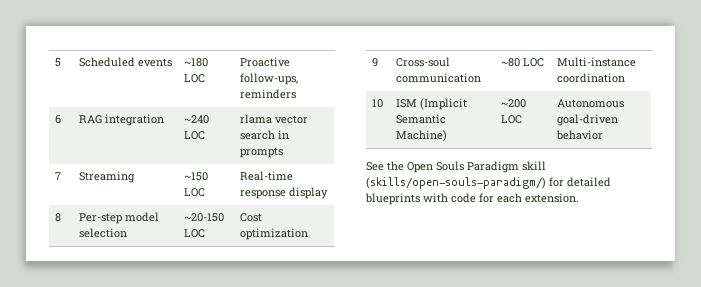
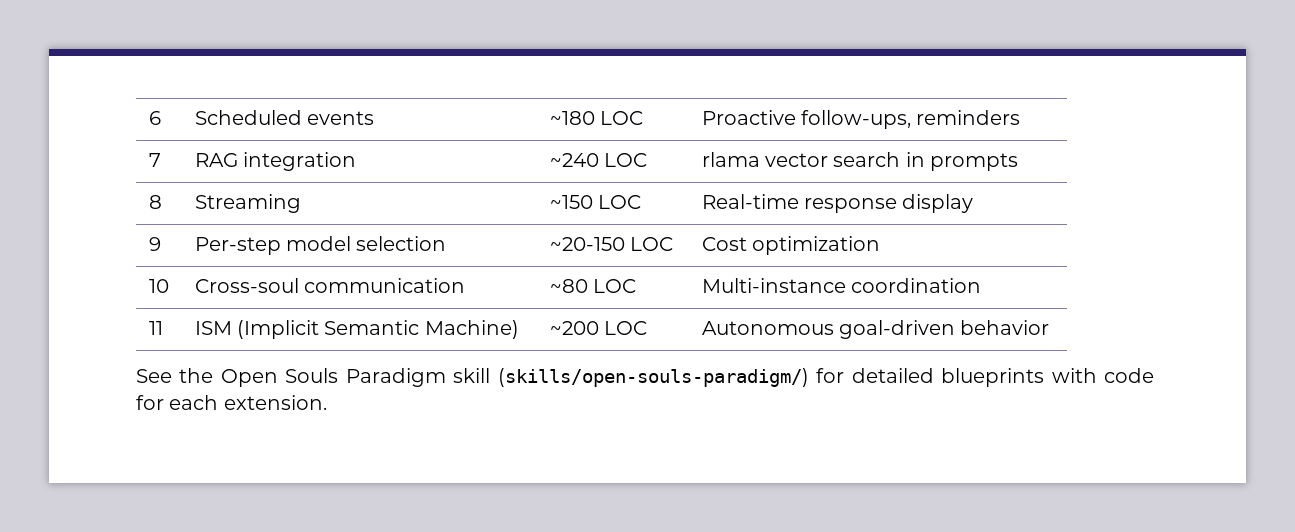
- 5 | Scheduled events | ~180 LOC | Proactive follow-ups, reminders
+ 6 | Scheduled events | ~180 LOC | Proactive follow-ups, reminders
- 6 | RAG integration | ~240 LOC | rlama vector search in prompts
+ 7 | RAG integration | ~240 LOC | rlama vector search in prompts
- 7 | Streaming | ~150 LOC | Real-time response display
+ 8 | Streaming | ~150 LOC | Real-time response display
- 8 | Per-step model selection | ~20-150 LOC | Cost optimization
+ 9 | Per-step model selection | ~20-150 LOC | Cost optimization
- 9 | Cross-soul communication | ~80 LOC | Multi-instance coordination
+ 10 | Cross-soul communication | ~80 LOC | Multi-instance coordination
- 10 | ISM (Implicit Semantic Machine) | ~200 LOC | Autonomous goal-driven behavior
+ 11 | ISM (Implicit Semantic Machine) | ~200 LOC | Autonomous goal-driven behavior

